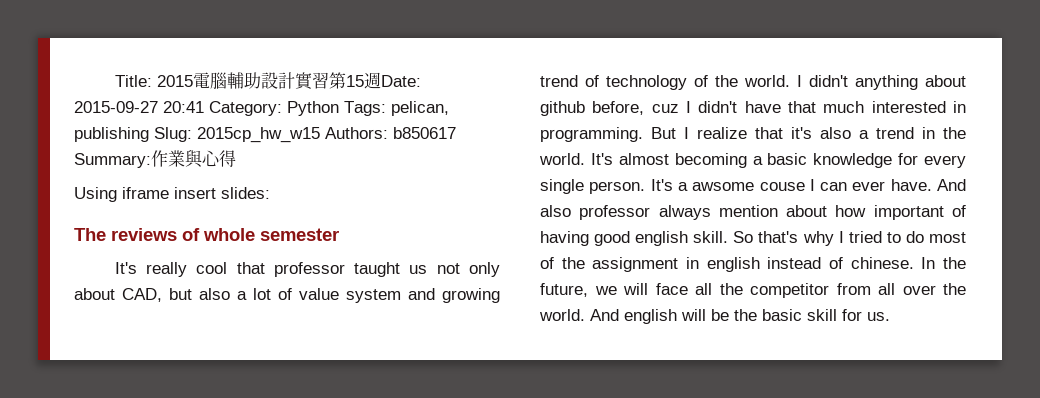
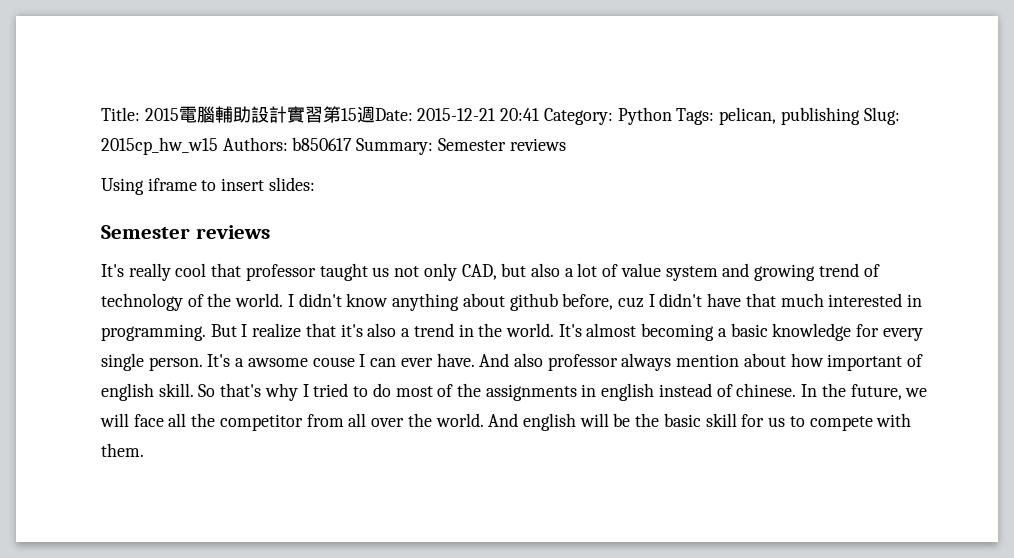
- Title: 2015電腦輔助設計實習第15週Date: 2015-09-27 20:41 Category: Python Tags: pelican, publishing Slug: 2015cp_hw_w15 Authors: b850617 Summary:作業與心得
+ Title: 2015電腦輔助設計實習第15週Date: 2015-12-21 20:41 Category: Python Tags: pelican, publishing Slug: 2015cp_hw_w15 Authors: b850617 Summary: Semester reviews
- Using iframe insert slides:
- The reviews of whole semester
+ Using iframe to insert slides:
+ Semester reviews
- It's really cool that professor taught us not only about CAD, but also a lot of value system and growing trend of technology of the world.
+ It's really cool that professor taught us not only CAD, but also a lot of value system and growing trend of technology of the world.
- I didn't anything about github before, cuz I didn't have that much interested in programming.
+ I didn't know anything about github before, cuz I didn't have that much interested in programming.
- And also professor always mention about how important of having good english skill.
+ And also professor always mention about how important of english skill.
- So that's why I tried to do most of the assignment in english instead of chinese.
+ So that's why I tried to do most of the assignments in english instead of chinese.
- And english will be the basic skill for us.
+ And english will be the basic skill for us to compete with them.

